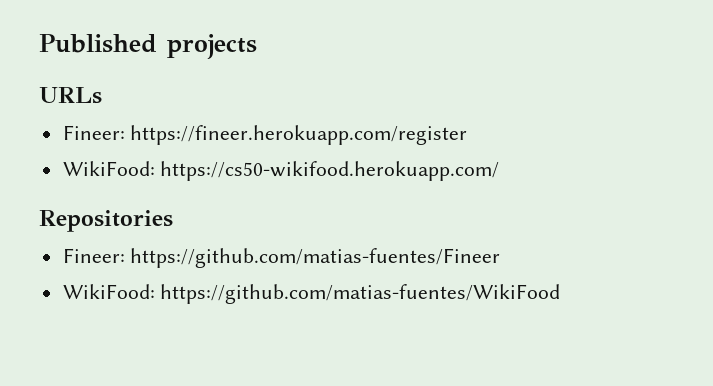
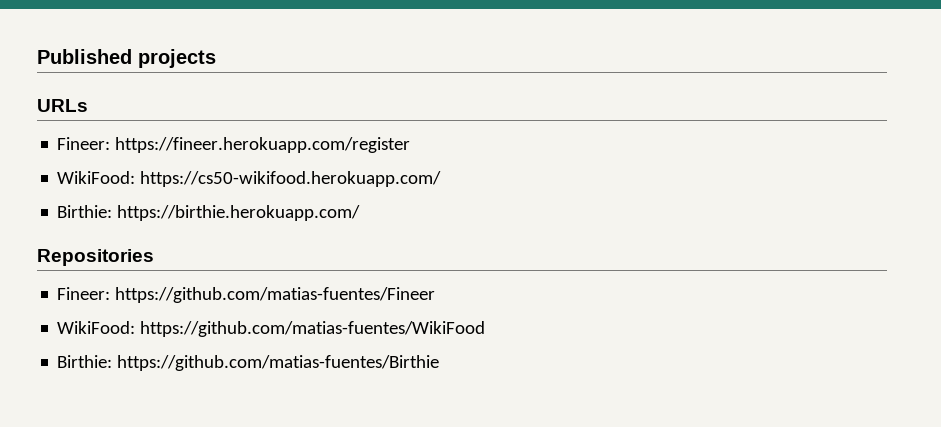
+ Birthie: https://birthie.herokuapp.com/
+ Birthie: https://github.com/matias-fuentes/Birthie

